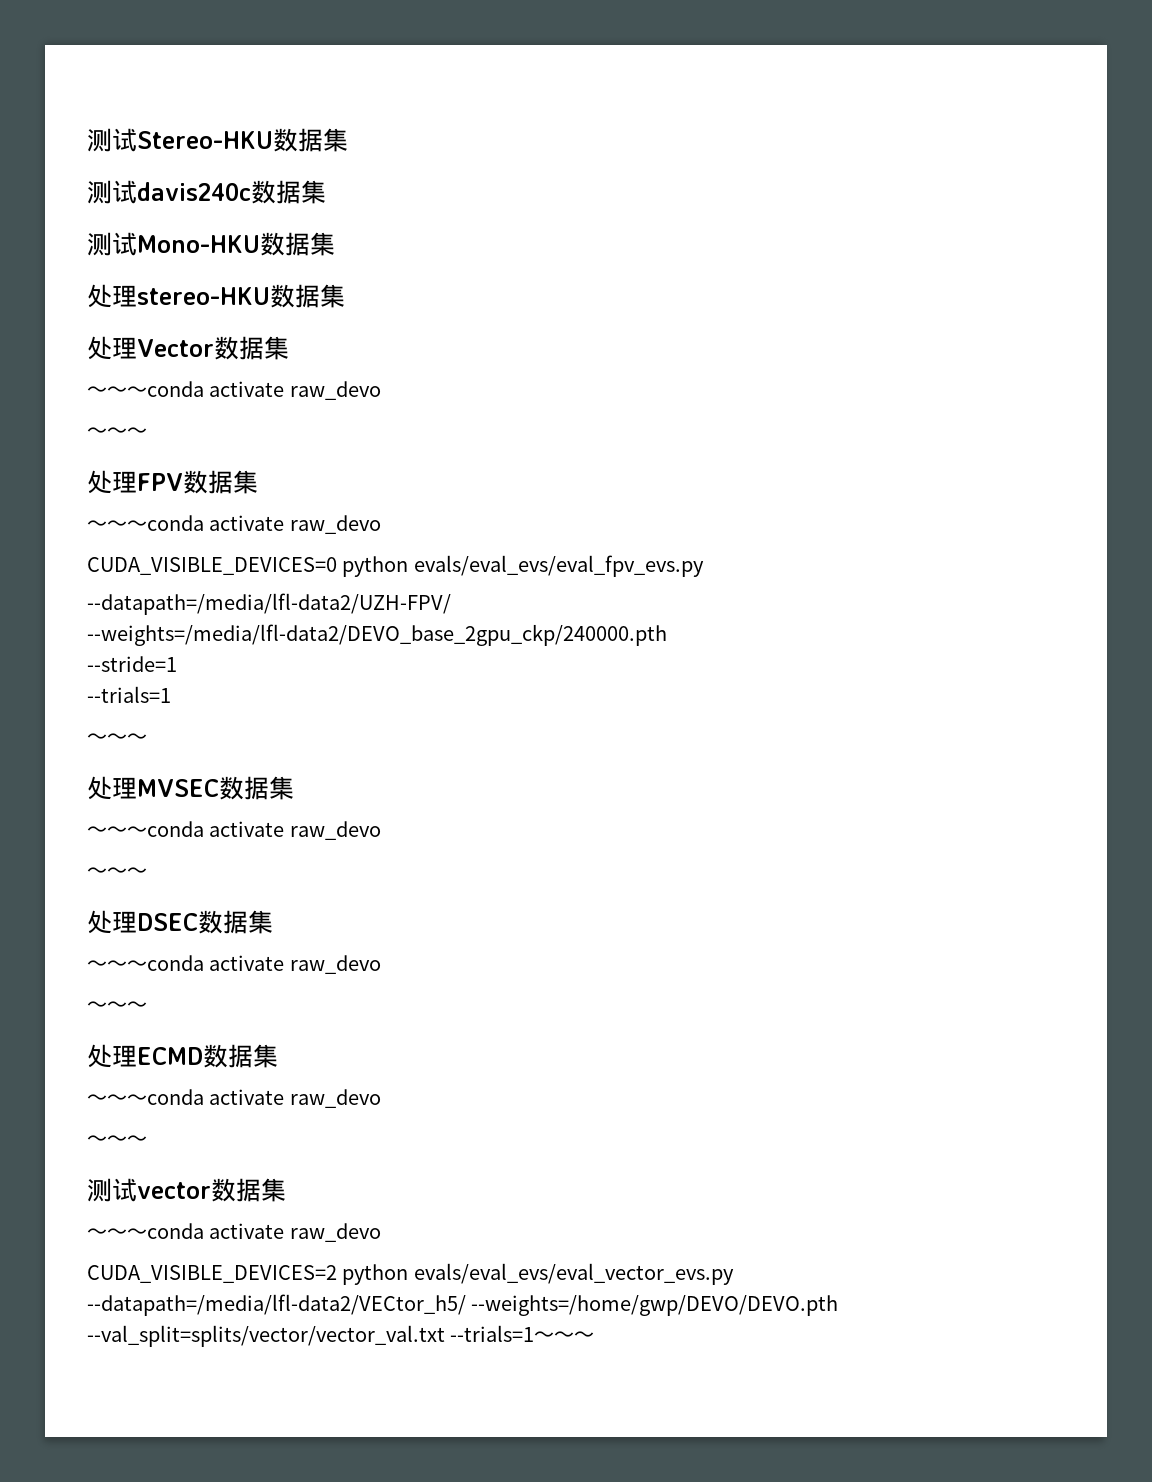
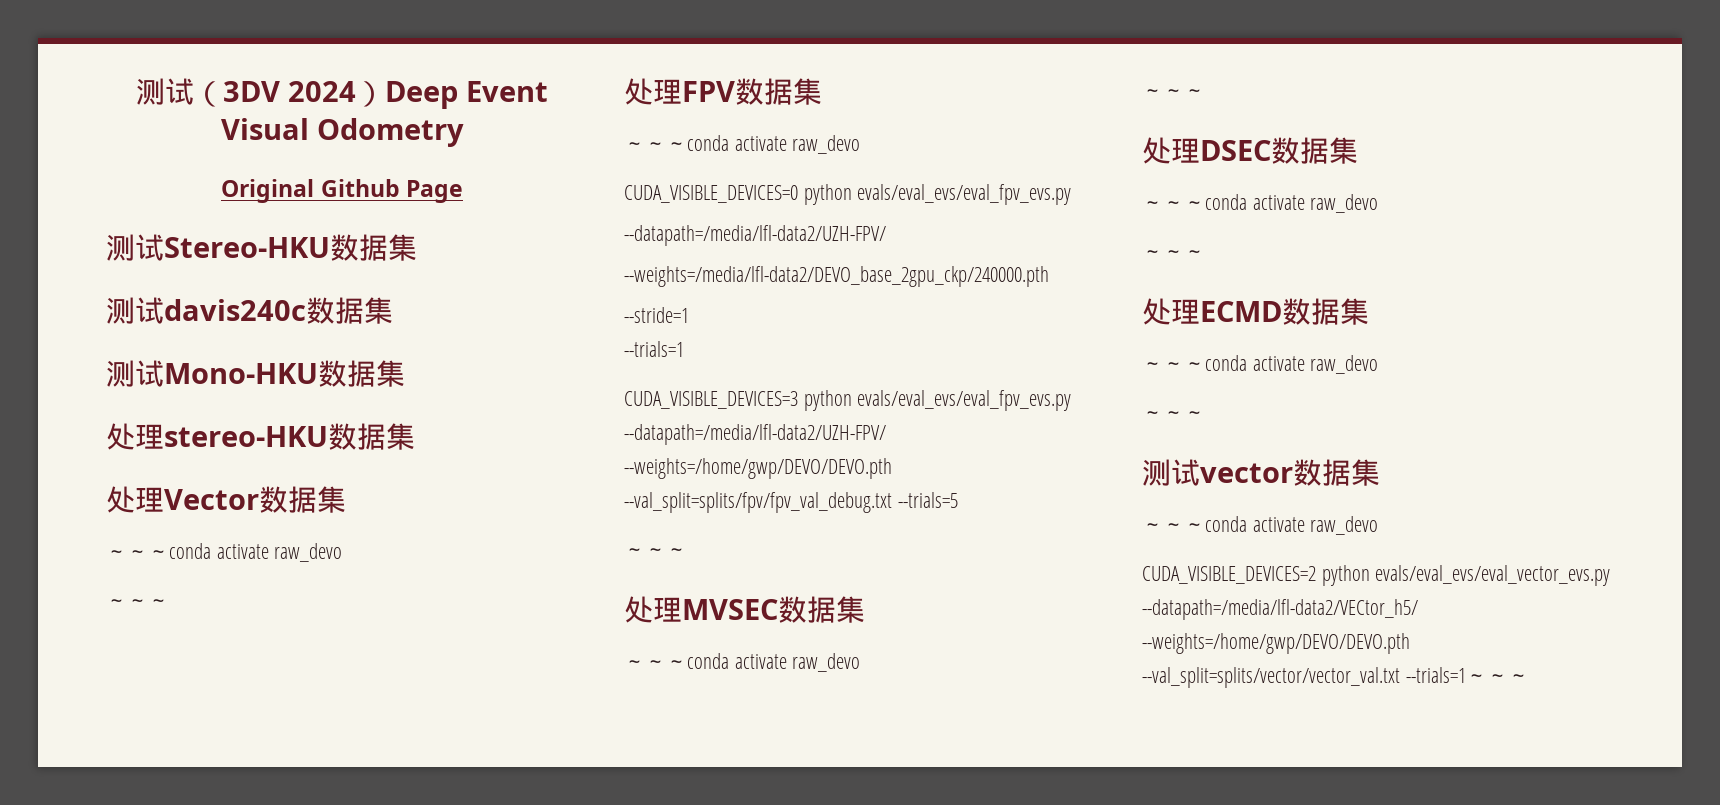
+ 测试（3DV 2024）Deep Event Visual Odometry
+ Original Github Page
+ CUDA_VISIBLE_DEVICES=3 python evals/eval_evs/eval_fpv_evs.py --datapath=/media/lfl-data2/UZH-FPV/ --weights=/home/gwp/DEVO/DEVO.pth --val_split=splits/fpv/fpv_val_debug.txt --trials=5

